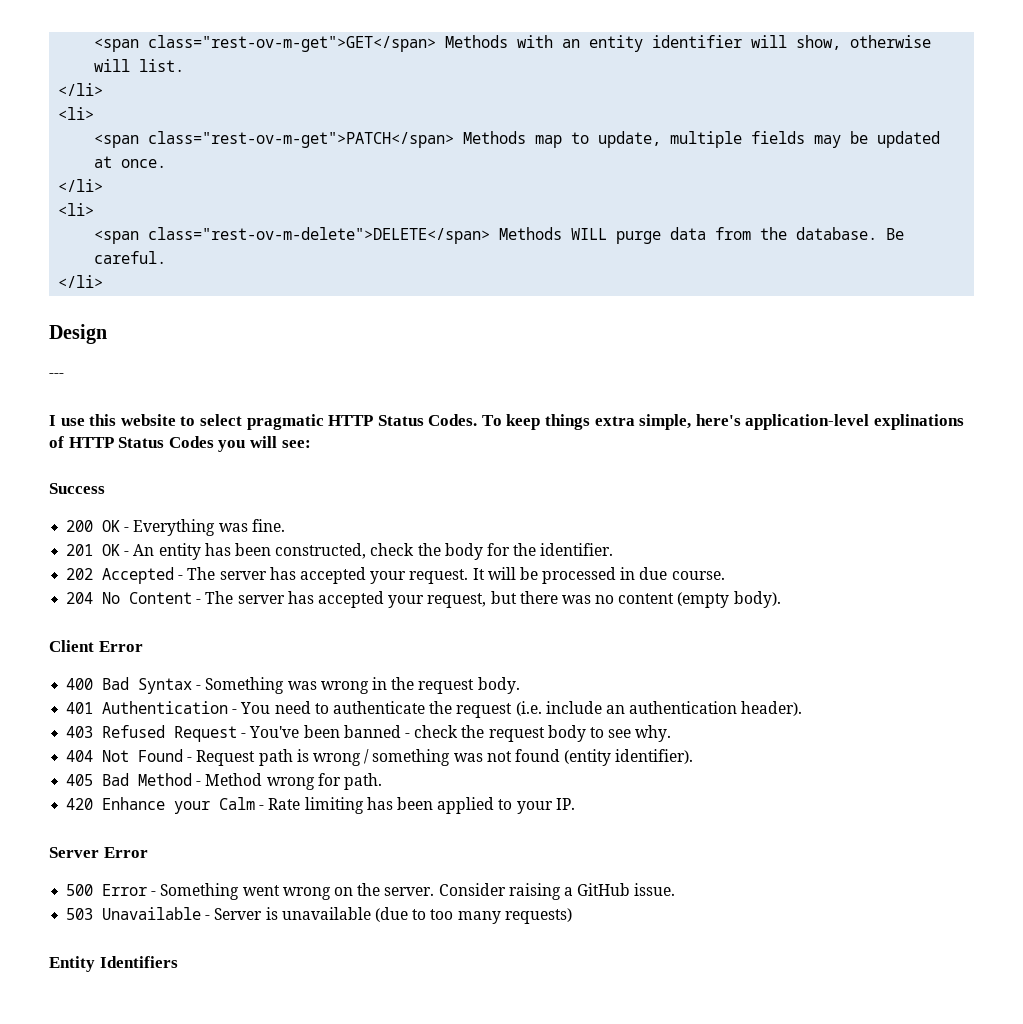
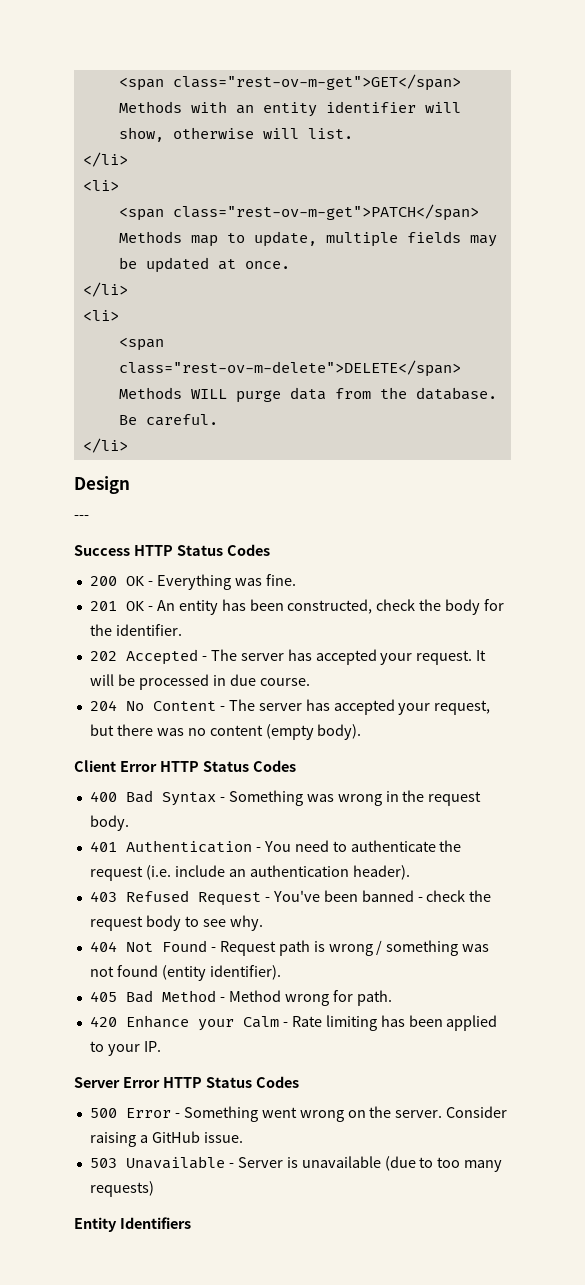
- I use this website to select pragmatic HTTP Status Codes. To keep things extra simple, here's application-level explinations of HTTP Status Codes you will see:
- Success
+ Success HTTP Status Codes
- Client Error
+ Client Error HTTP Status Codes
- Server Error
+ Server Error HTTP Status Codes

